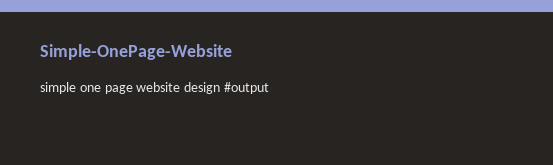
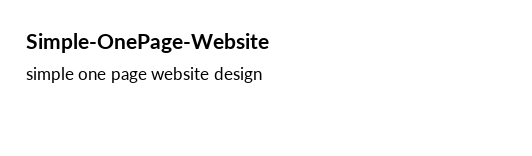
- simple one page website design #output
+ simple one page website design

